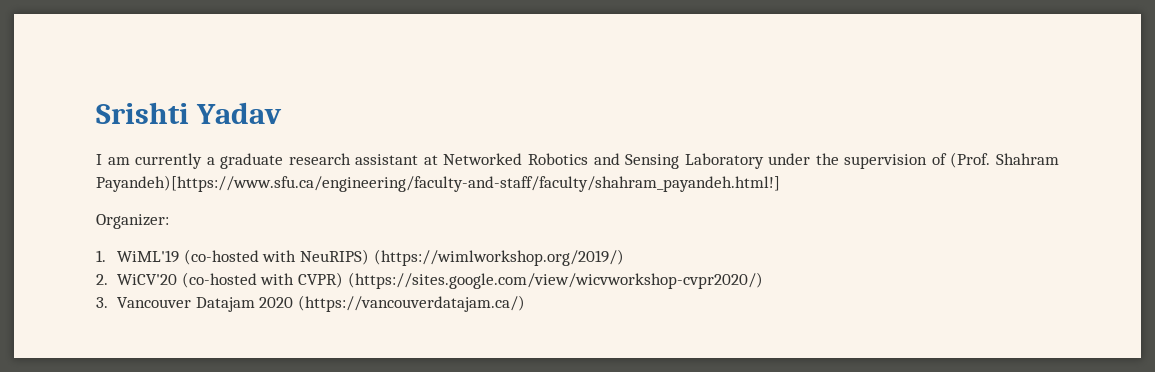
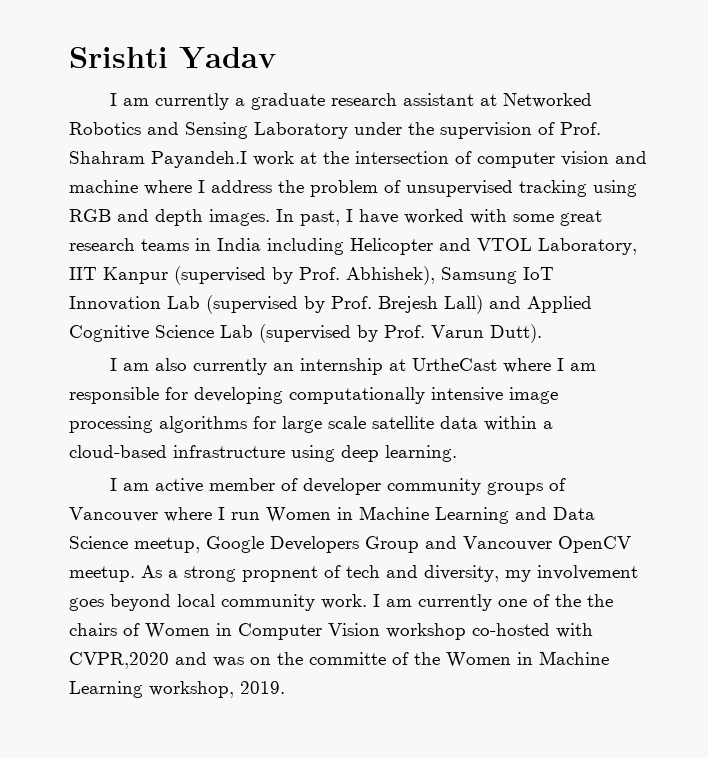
- I am currently a graduate research assistant at Networked Robotics and Sensing Laboratory under the supervision of (Prof. Shahram Payandeh)[https://www.sfu.ca/engineering/faculty-and-staff/faculty/shahram_payandeh.html!]
- Organizer:
- 1. WiML'19 (co-hosted with NeuRIPS) (https://wimlworkshop.org/2019/)
- 2. WiCV'20 (co-hosted with CVPR) (https://sites.google.com/view/wicvworkshop-cvpr2020/)
- 3. Vancouver Datajam 2020 (https://vancouverdatajam.ca/)
+ I am currently a graduate research assistant at Networked Robotics and Sensing Laboratory under the supervision of Prof. Shahram Payandeh.I work at the intersection of computer vision and machine where I address the problem of unsupervised tracking using RGB and depth images. In past, I have worked with some great research teams in India including Helicopter and VTOL Laboratory, IIT Kanpur (supervised by Prof. Abhishek), Samsung IoT Innovation Lab (supervised by Prof. Brejesh Lall) and Applied Cognitive Science Lab (supervised by Prof. Varun Dutt).
+ I am also currently an internship at UrtheCast where I am responsible for developing computationally intensive image processing algorithms for large scale satellite data within a cloud-based infrastructure using deep learning.
+ I am active member of developer community groups of Vancouver where I run Women in Machine Learning and Data Science meetup, Google Developers Group and Vancouver OpenCV meetup. As a strong propnent of tech and diversity, my involvement goes beyond local community work. I am currently one of the the chairs of Women in Computer Vision workshop co-hosted with CVPR,2020 and was on the committe of the Women in Machine Learning workshop, 2019.

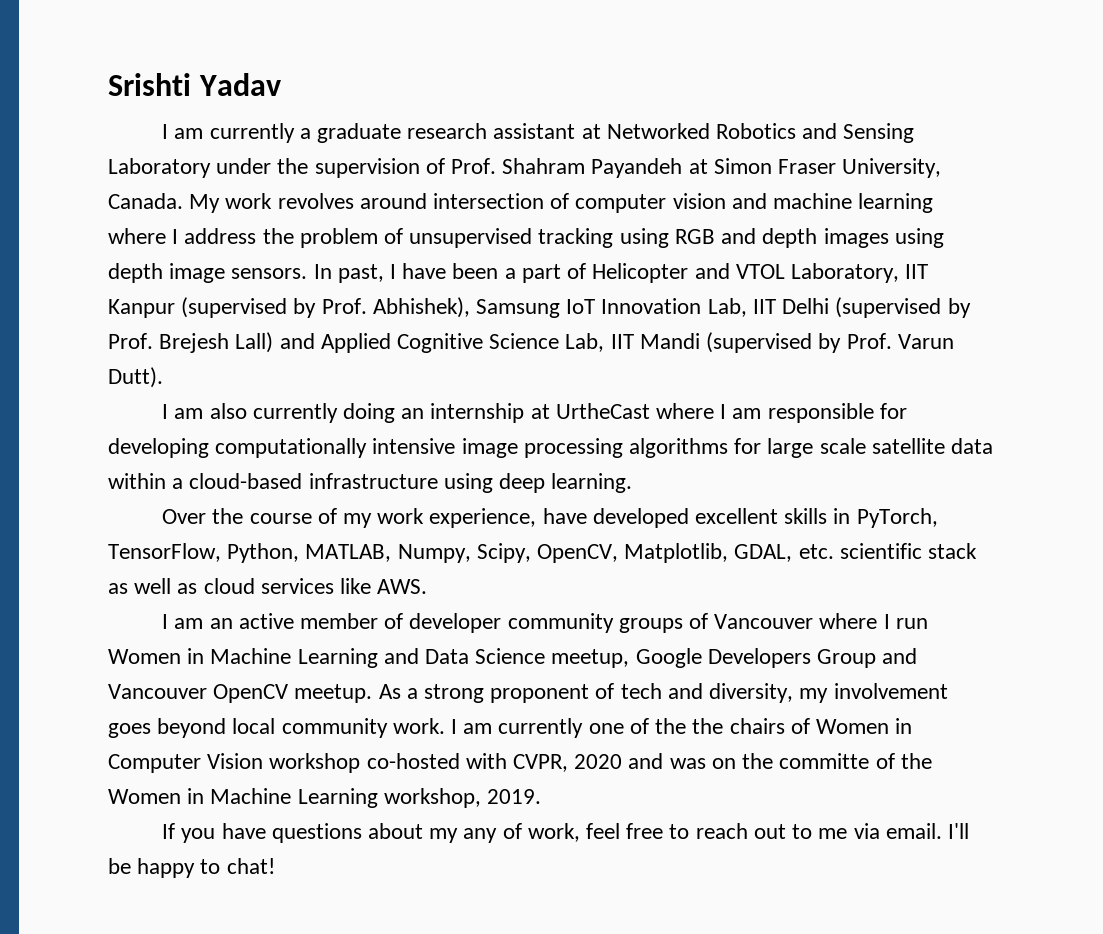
- I am currently a graduate research assistant at Networked Robotics and Sensing Laboratory under the supervision of Prof. Shahram Payandeh.I work at the intersection of computer vision and machine where I address the problem of unsupervised tracking using RGB and depth images. In past, I have worked with some great research teams in India including Helicopter and VTOL Laboratory, IIT Kanpur (supervised by Prof. Abhishek), Samsung IoT Innovation Lab (supervised by Prof. Brejesh Lall) and Applied Cognitive Science Lab (supervised by Prof. Varun Dutt).
+ I am currently a graduate research assistant at Networked Robotics and Sensing Laboratory under the supervision of Prof. Shahram Payandeh at Simon Fraser University, Canada. My work revolves around intersection of computer vision and machine learning where I address the problem of unsupervised tracking using RGB and depth images using depth image sensors. In past, I have been a part of Helicopter and VTOL Laboratory, IIT Kanpur (supervised by Prof. Abhishek), Samsung IoT Innovation Lab, IIT Delhi (supervised by Prof. Brejesh Lall) and Applied Cognitive Science Lab, IIT Mandi (supervised by Prof. Varun Dutt).
- I am also currently an internship at UrtheCast where I am responsible for developing computationally intensive image processing algorithms for large scale satellite data within a cloud-based infrastructure using deep learning.
+ I am also currently doing an internship at UrtheCast where I am responsible for developing computationally intensive image processing algorithms for large scale satellite data within a cloud-based infrastructure using deep learning.
- I am active member of developer community groups of Vancouver where I run Women in Machine Learning and Data Science meetup, Google Developers Group and Vancouver OpenCV meetup.
+ Over the course of my work experience, have developed excellent skills in PyTorch, TensorFlow, Python, MATLAB, Numpy, Scipy, OpenCV, Matplotlib, GDAL, etc. scientific stack as well as cloud services like AWS.
+ I am an active member of developer community groups of Vancouver where I run Women in Machine Learning and Data Science meetup, Google Developers Group and Vancouver OpenCV meetup.
- As a strong propnent of tech and diversity, my involvement goes beyond local community work.
+ As a strong proponent of tech and diversity, my involvement goes beyond local community work.
- I am currently one of the the chairs of Women in Computer Vision workshop co-hosted with CVPR,2020 and was on the committe of the Women in Machine Learning workshop, 2019.
+ I am currently one of the the chairs of Women in Computer Vision workshop co-hosted with CVPR, 2020 and was on the committe of the Women in Machine Learning workshop, 2019.
+ If you have questions about my any of work, feel free to reach out to me via email. I'll be happy to chat!

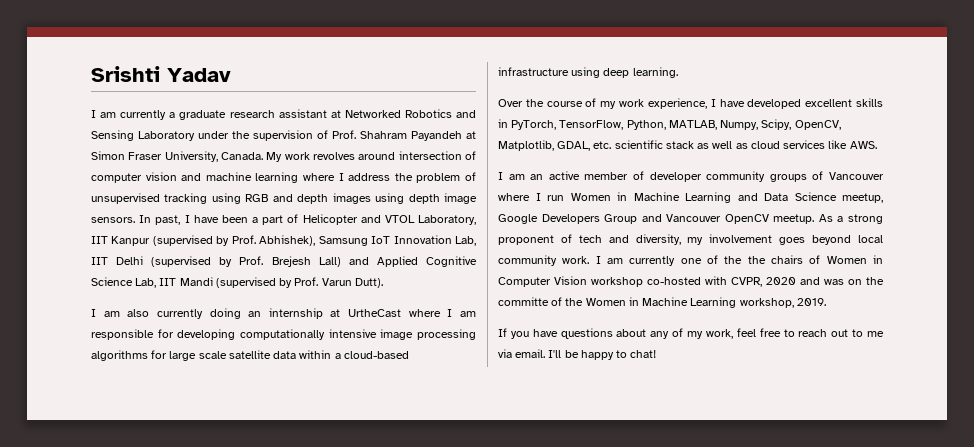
- Over the course of my work experience, have developed excellent skills in PyTorch, TensorFlow, Python, MATLAB, Numpy, Scipy, OpenCV, Matplotlib, GDAL, etc. scientific stack as well as cloud services like AWS.
+ Over the course of my work experience, I have developed excellent skills in PyTorch, TensorFlow, Python, MATLAB, Numpy, Scipy, OpenCV, Matplotlib, GDAL, etc. scientific stack as well as cloud services like AWS.
- If you have questions about my any of work, feel free to reach out to me via email.
+ If you have questions about any of my work, feel free to reach out to me via email.

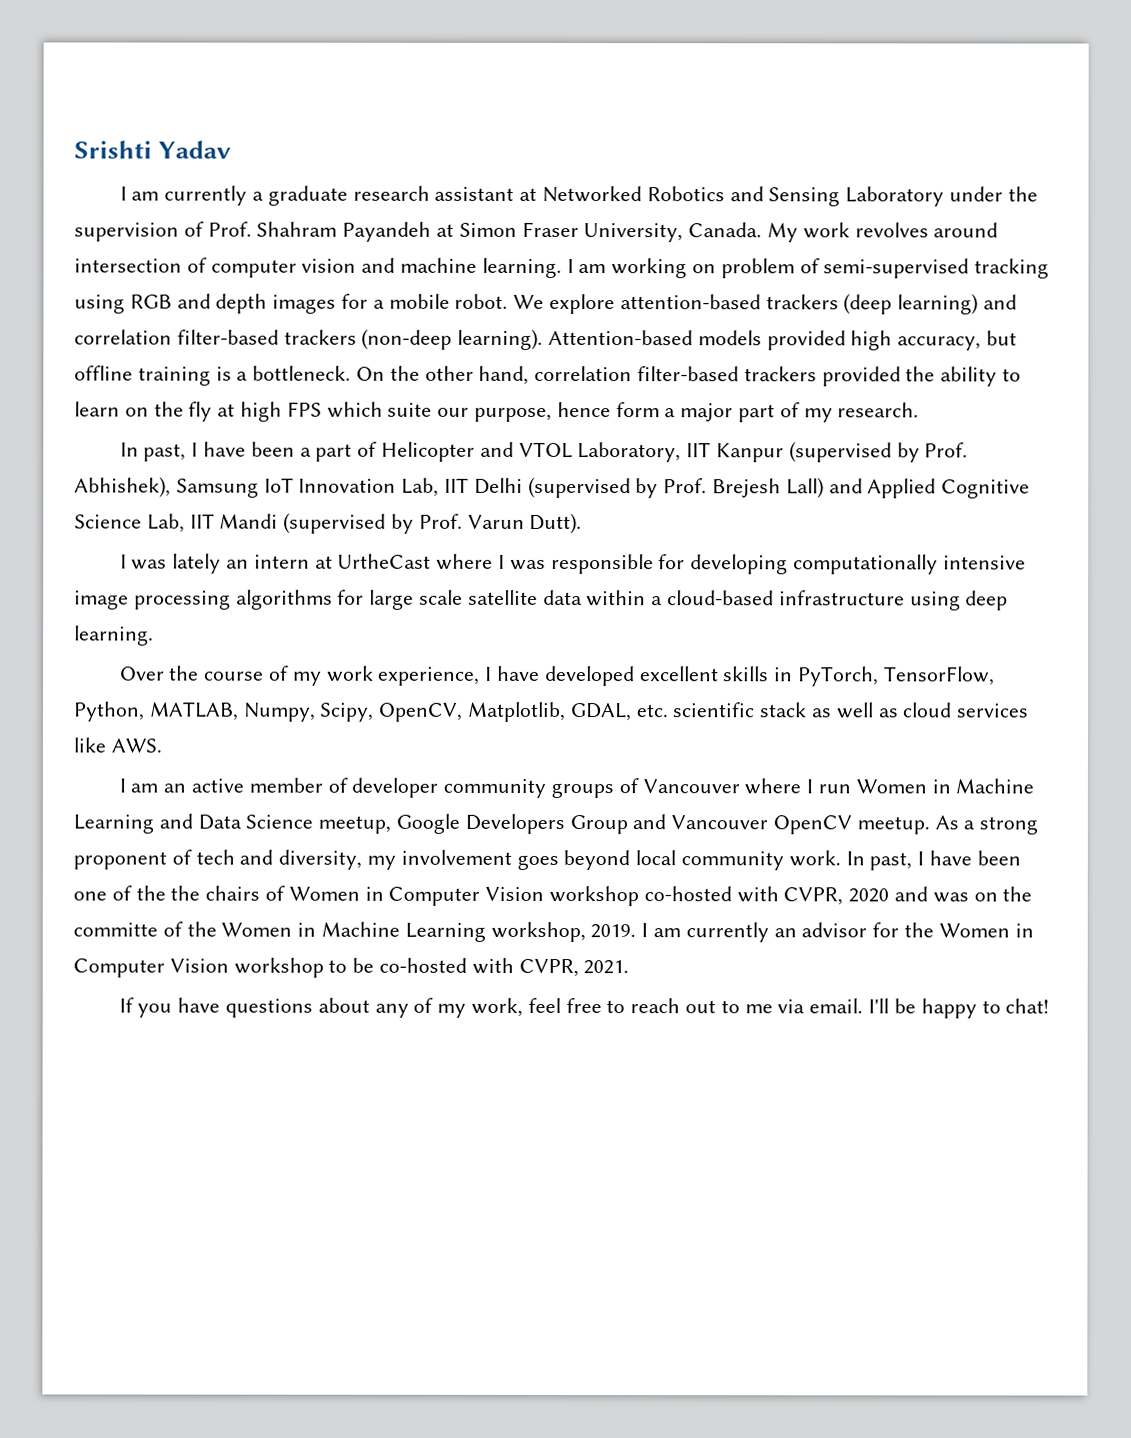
- My work revolves around intersection of computer vision and machine learning where I address the problem of unsupervised tracking using RGB and depth images using depth image sensors. In past, I have been a part of Helicopter and VTOL Laboratory, IIT Kanpur (supervised by Prof. Abhishek), Samsung IoT Innovation Lab, IIT Delhi (supervised by Prof. Brejesh Lall) and Applied Cognitive Science Lab, IIT Mandi (supervised by Prof. Varun Dutt).
+ My work revolves around intersection of computer vision and machine learning. I am working on problem of semi-supervised tracking using RGB and depth images for a mobile robot. We explore attention-based trackers (deep learning) and correlation filter-based trackers (non-deep learning). Attention-based models provided high accuracy, but offline training is a bottleneck. On the other hand, correlation filter-based trackers provided the ability to learn on the fly at high FPS which suite our purpose, hence form a major part of my research.
+ In past, I have been a part of Helicopter and VTOL Laboratory, IIT Kanpur (supervised by Prof. Abhishek), Samsung IoT Innovation Lab, IIT Delhi (supervised by Prof. Brejesh Lall) and Applied Cognitive Science Lab, IIT Mandi (supervised by Prof. Varun Dutt).
- I am also currently doing an internship at UrtheCast where I am responsible for developing computationally intensive image processing algorithms for large scale satellite data within a cloud-based infrastructure using deep learning.
+ I was lately an intern at UrtheCast where I was responsible for developing computationally intensive image processing algorithms for large scale satellite data within a cloud-based infrastructure using deep learning.
- I am currently one of the the chairs of Women in Computer Vision workshop co-hosted with CVPR, 2020 and was on the committe of the Women in Machine Learning workshop, 2019.
+ In past, I have been one of the the chairs of Women in Computer Vision workshop co-hosted with CVPR, 2020 and was on the committe of the Women in Machine Learning workshop, 2019. I am currently an advisor for the Women in Computer Vision workshop to be co-hosted with CVPR, 2021.

